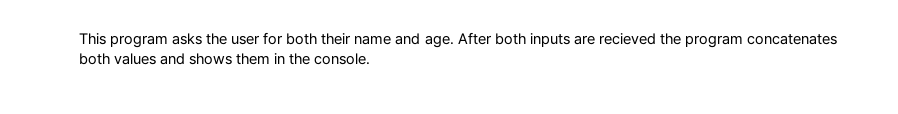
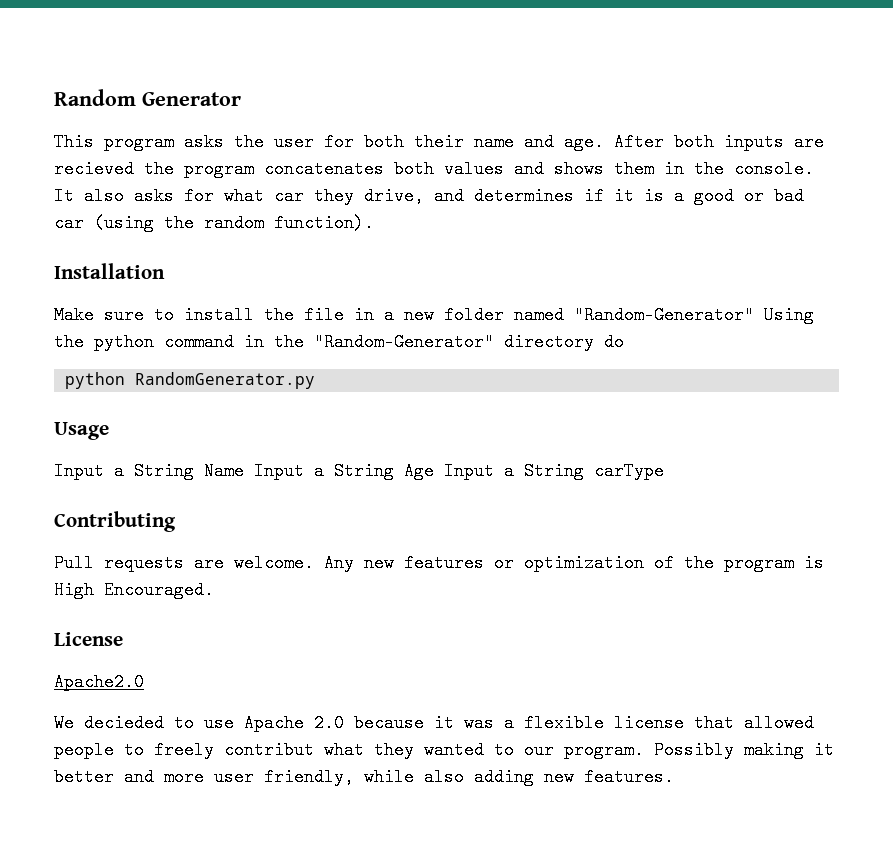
+ Random Generator
+ It also asks for what car they drive, and determines if it is a good or bad car (using the random function).
+ Installation
+ Make sure to install the file in a new folder named "Random-Generator" Using the python command in the "Random-Generator" directory do
+ python RandomGenerator.py
+ Usage
+ Input a String Name Input a String Age Input a String carType
+ Contributing
+ Pull requests are welcome. Any new features or optimization of the program is High Encouraged.
+ License
+ Apache2.0
+ We decieded to use Apache 2.0 because it was a flexible license that allowed people to freely contribut what they wanted to our program. Possibly making it better and more user friendly, while also adding new features.

